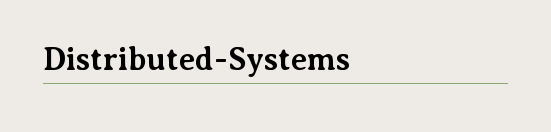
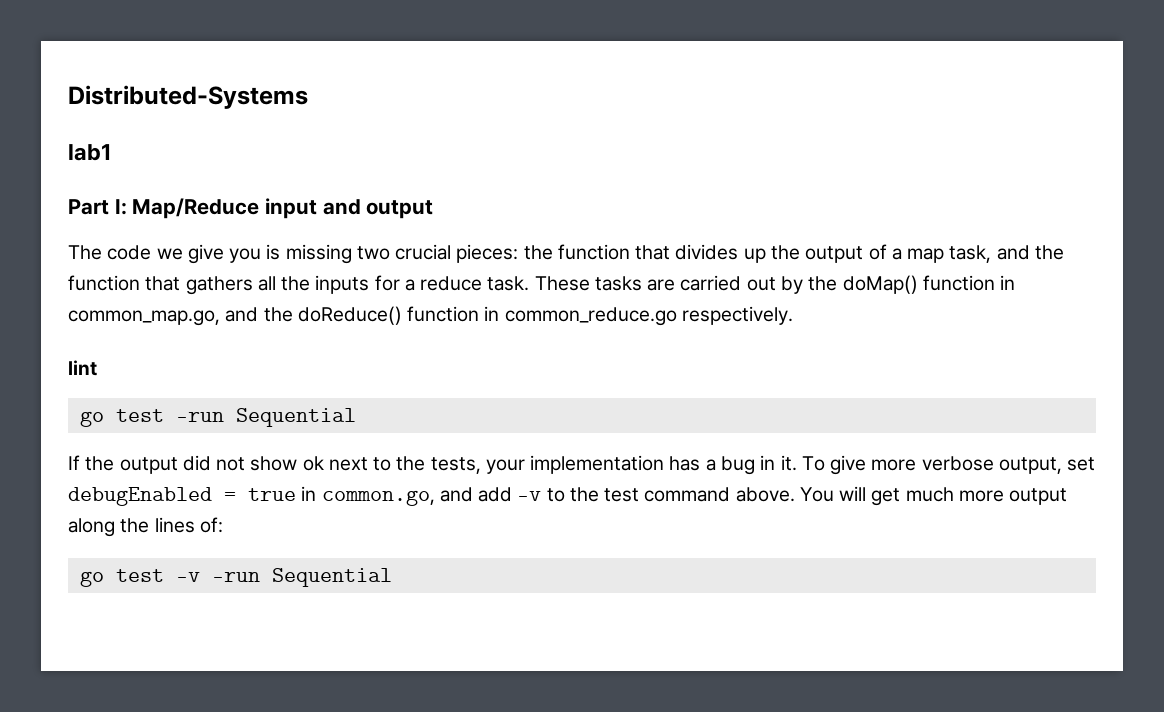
+ lab1
+ Part I: Map/Reduce input and output
+ The code we give you is missing two crucial pieces: the function that divides up the output of a map task, and the function that gathers all the inputs for a reduce task. These tasks are carried out by the doMap() function in common_map.go, and the doReduce() function in common_reduce.go respectively.
+ lint
+ go test -run Sequential
+ If the output did not show ok next to the tests, your implementation has a bug in it. To give more verbose output, set debugEnabled = true in common.go, and add -v to the test command above. You will get much more output along the lines of:
+ go test -v -run Sequential

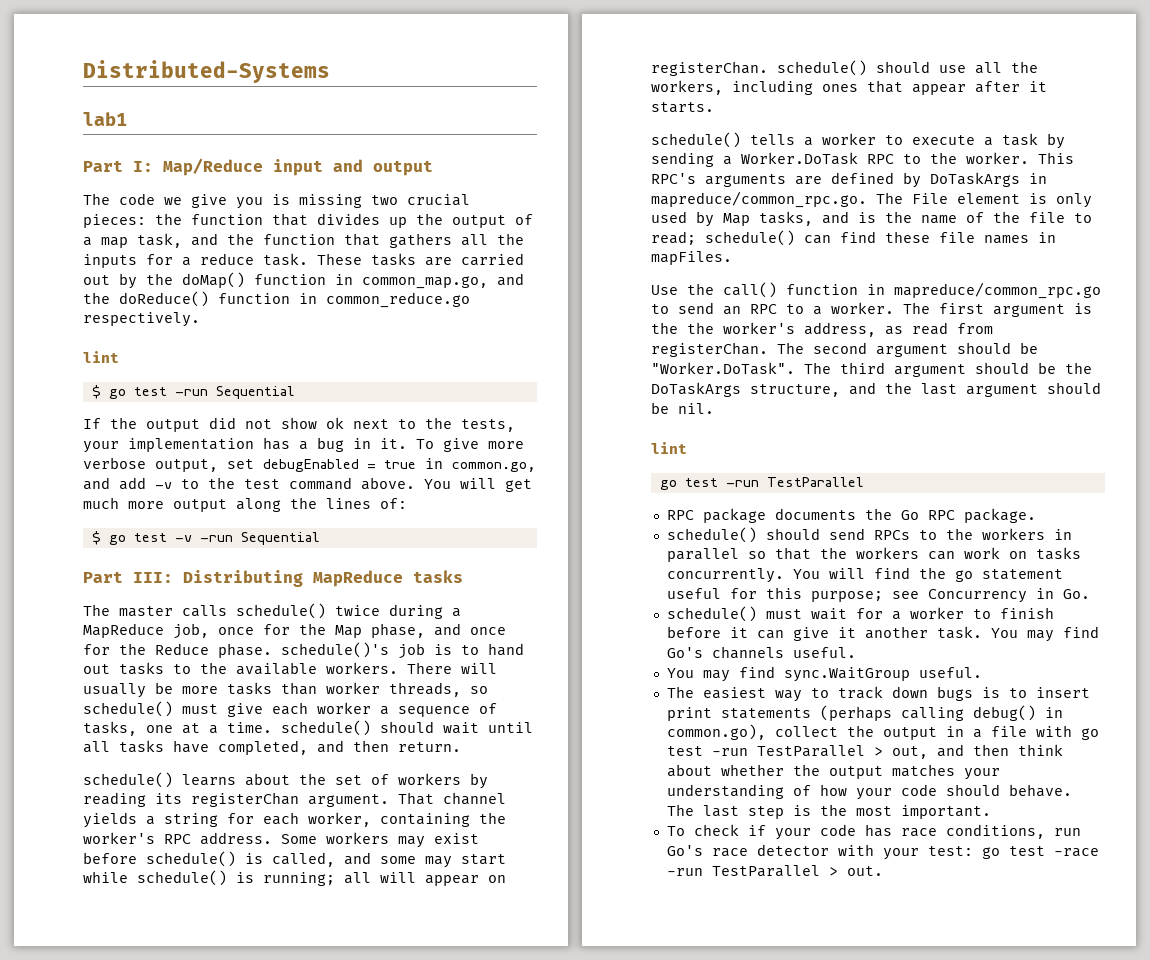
- go test -run Sequential
+ $ go test -run Sequential
- go test -v -run Sequential
+ $ go test -v -run Sequential
+ Part III: Distributing MapReduce tasks
+ The master calls schedule() twice during a MapReduce job, once for the Map phase, and once for the Reduce phase. schedule()'s job is to hand out tasks to the available workers. There will usually be more tasks than worker threads, so schedule() must give each worker a sequence of tasks, one at a time. schedule() should wait until all tasks have completed, and then return.
+ schedule() learns about the set of workers by reading its registerChan argument. That channel yields a string for each worker, containing the worker's RPC address. Some workers may exist before schedule() is called, and some may start while schedule() is running; all will appear on registerChan. schedule() should use all the workers, including ones that appear after it starts.
+ schedule() tells a worker to execute a task by sending a Worker.DoTask RPC to the worker. This RPC's arguments are defined by DoTaskArgs in mapreduce/common_rpc.go. The File element is only used by Map tasks, and is the name of the file to read; schedule() can find these file names in mapFiles.
+ Use the call() function in mapreduce/common_rpc.go to send an RPC to a worker. The first argument is the the worker's address, as read from registerChan. The second argument should be "Worker.DoTask". The third argument should be the DoTaskArgs structure, and the last argument should be nil.
+ lint
+ go test -run TestParallel
+ RPC package documents the Go RPC package.
+ schedule() should send RPCs to the workers in parallel so that the workers can work on tasks concurrently. You will find the go statement useful for this purpose; see Concurrency in Go.
+ schedule() must wait for a worker to finish before it can give it another task. You may find Go's channels useful.
+ You may find sync.WaitGroup useful.
+ The easiest way to track down bugs is to insert print statements (perhaps calling debug() in common.go), collect the output in a file with go test -run TestParallel > out, and then think about whether the output matches your understanding of how your code should behave. The last step is the most important.
+ To check if your code has race conditions, run Go's race detector with your test: go test -race -run TestParallel > out.

